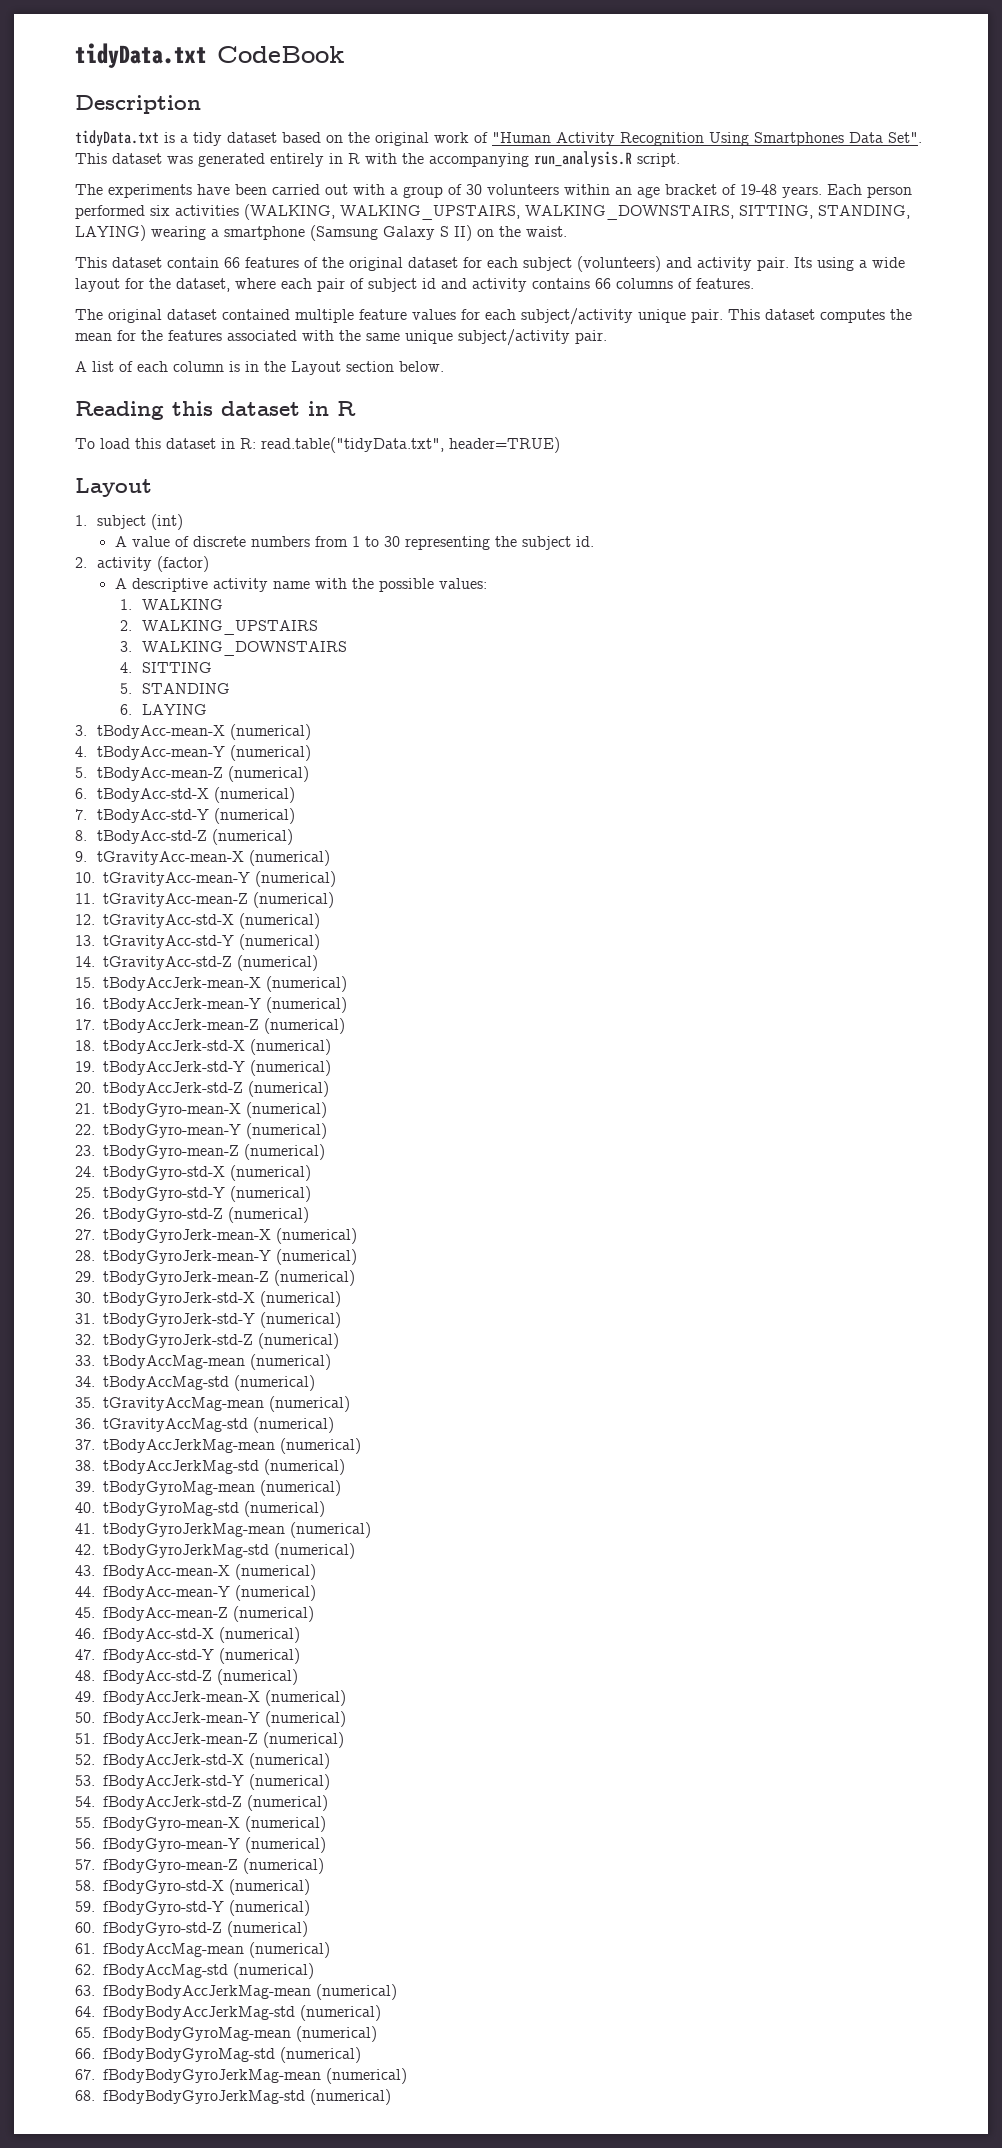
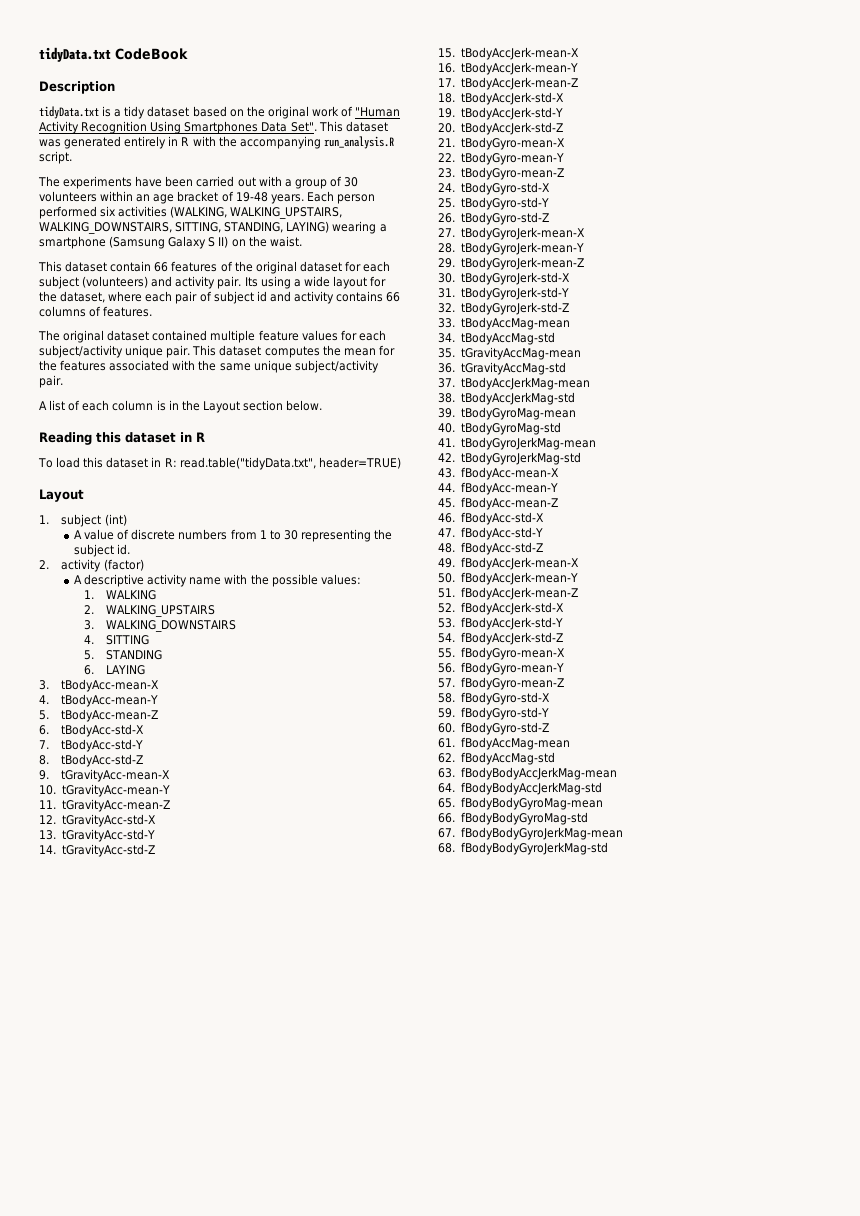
- 3. tBodyAcc-mean-X (numerical)
+ 3. tBodyAcc-mean-X
- 4. tBodyAcc-mean-Y (numerical)
+ 4. tBodyAcc-mean-Y
- 5. tBodyAcc-mean-Z (numerical)
+ 5. tBodyAcc-mean-Z
- 6. tBodyAcc-std-X (numerical)
+ 6. tBodyAcc-std-X
- 7. tBodyAcc-std-Y (numerical)
+ 7. tBodyAcc-std-Y
- 8. tBodyAcc-std-Z (numerical)
+ 8. tBodyAcc-std-Z
- 9. tGravityAcc-mean-X (numerical)
+ 9. tGravityAcc-mean-X
- 10. tGravityAcc-mean-Y (numerical)
+ 10. tGravityAcc-mean-Y
- 11. tGravityAcc-mean-Z (numerical)
+ 11. tGravityAcc-mean-Z
- 12. tGravityAcc-std-X (numerical)
+ 12. tGravityAcc-std-X
- 13. tGravityAcc-std-Y (numerical)
+ 13. tGravityAcc-std-Y
- 14. tGravityAcc-std-Z (numerical)
+ 14. tGravityAcc-std-Z
- 15. tBodyAccJerk-mean-X (numerical)
+ 15. tBodyAccJerk-mean-X
- 16. tBodyAccJerk-mean-Y (numerical)
+ 16. tBodyAccJerk-mean-Y
- 17. tBodyAccJerk-mean-Z (numerical)
+ 17. tBodyAccJerk-mean-Z
- 18. tBodyAccJerk-std-X (numerical)
+ 18. tBodyAccJerk-std-X
- 19. tBodyAccJerk-std-Y (numerical)
+ 19. tBodyAccJerk-std-Y
- 20. tBodyAccJerk-std-Z (numerical)
+ 20. tBodyAccJerk-std-Z
- 21. tBodyGyro-mean-X (numerical)
+ 21. tBodyGyro-mean-X
- 22. tBodyGyro-mean-Y (numerical)
+ 22. tBodyGyro-mean-Y
- 23. tBodyGyro-mean-Z (numerical)
+ 23. tBodyGyro-mean-Z
- 24. tBodyGyro-std-X (numerical)
+ 24. tBodyGyro-std-X
- 25. tBodyGyro-std-Y (numerical)
+ 25. tBodyGyro-std-Y
- 26. tBodyGyro-std-Z (numerical)
+ 26. tBodyGyro-std-Z
- 27. tBodyGyroJerk-mean-X (numerical)
+ 27. tBodyGyroJerk-mean-X
- 28. tBodyGyroJerk-mean-Y (numerical)
+ 28. tBodyGyroJerk-mean-Y
- 29. tBodyGyroJerk-mean-Z (numerical)
+ 29. tBodyGyroJerk-mean-Z
- 30. tBodyGyroJerk-std-X (numerical)
+ 30. tBodyGyroJerk-std-X
- 31. tBodyGyroJerk-std-Y (numerical)
+ 31. tBodyGyroJerk-std-Y
- 32. tBodyGyroJerk-std-Z (numerical)
+ 32. tBodyGyroJerk-std-Z
- 33. tBodyAccMag-mean (numerical)
+ 33. tBodyAccMag-mean
- 34. tBodyAccMag-std (numerical)
+ 34. tBodyAccMag-std
- 35. tGravityAccMag-mean (numerical)
+ 35. tGravityAccMag-mean
- 36. tGravityAccMag-std (numerical)
+ 36. tGravityAccMag-std
- 37. tBodyAccJerkMag-mean (numerical)
+ 37. tBodyAccJerkMag-mean
- 38. tBodyAccJerkMag-std (numerical)
+ 38. tBodyAccJerkMag-std
- 39. tBodyGyroMag-mean (numerical)
+ 39. tBodyGyroMag-mean
- 40. tBodyGyroMag-std (numerical)
+ 40. tBodyGyroMag-std
- 41. tBodyGyroJerkMag-mean (numerical)
+ 41. tBodyGyroJerkMag-mean
- 42. tBodyGyroJerkMag-std (numerical)
+ 42. tBodyGyroJerkMag-std
- 43. fBodyAcc-mean-X (numerical)
+ 43. fBodyAcc-mean-X
- 44. fBodyAcc-mean-Y (numerical)
+ 44. fBodyAcc-mean-Y
- 45. fBodyAcc-mean-Z (numerical)
+ 45. fBodyAcc-mean-Z
- 46. fBodyAcc-std-X (numerical)
+ 46. fBodyAcc-std-X
- 47. fBodyAcc-std-Y (numerical)
+ 47. fBodyAcc-std-Y
- 48. fBodyAcc-std-Z (numerical)
+ 48. fBodyAcc-std-Z
- 49. fBodyAccJerk-mean-X (numerical)
+ 49. fBodyAccJerk-mean-X
- 50. fBodyAccJerk-mean-Y (numerical)
+ 50. fBodyAccJerk-mean-Y
- 51. fBodyAccJerk-mean-Z (numerical)
+ 51. fBodyAccJerk-mean-Z
- 52. fBodyAccJerk-std-X (numerical)
+ 52. fBodyAccJerk-std-X
- 53. fBodyAccJerk-std-Y (numerical)
+ 53. fBodyAccJerk-std-Y
- 54. fBodyAccJerk-std-Z (numerical)
+ 54. fBodyAccJerk-std-Z
- 55. fBodyGyro-mean-X (numerical)
+ 55. fBodyGyro-mean-X
- 56. fBodyGyro-mean-Y (numerical)
+ 56. fBodyGyro-mean-Y
- 57. fBodyGyro-mean-Z (numerical)
+ 57. fBodyGyro-mean-Z
- 58. fBodyGyro-std-X (numerical)
+ 58. fBodyGyro-std-X
- 59. fBodyGyro-std-Y (numerical)
+ 59. fBodyGyro-std-Y
- 60. fBodyGyro-std-Z (numerical)
+ 60. fBodyGyro-std-Z
- 61. fBodyAccMag-mean (numerical)
+ 61. fBodyAccMag-mean
- 62. fBodyAccMag-std (numerical)
+ 62. fBodyAccMag-std
- 63. fBodyBodyAccJerkMag-mean (numerical)
+ 63. fBodyBodyAccJerkMag-mean
- 64. fBodyBodyAccJerkMag-std (numerical)
+ 64. fBodyBodyAccJerkMag-std
- 65. fBodyBodyGyroMag-mean (numerical)
+ 65. fBodyBodyGyroMag-mean
- 66. fBodyBodyGyroMag-std (numerical)
+ 66. fBodyBodyGyroMag-std
- 67. fBodyBodyGyroJerkMag-mean (numerical)
+ 67. fBodyBodyGyroJerkMag-mean
- 68. fBodyBodyGyroJerkMag-std (numerical)
+ 68. fBodyBodyGyroJerkMag-std

